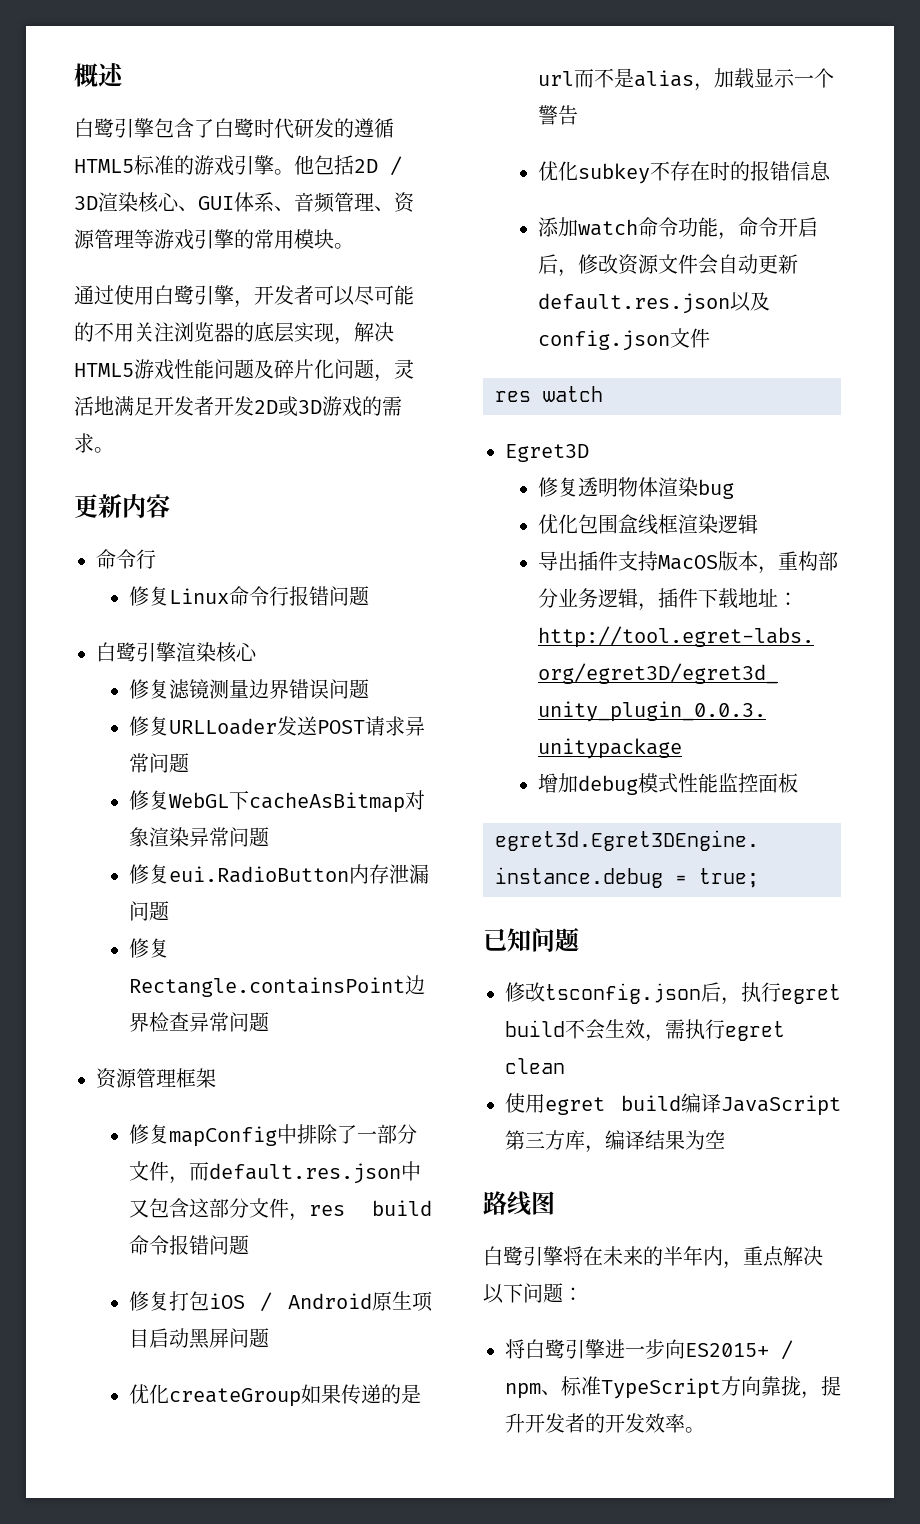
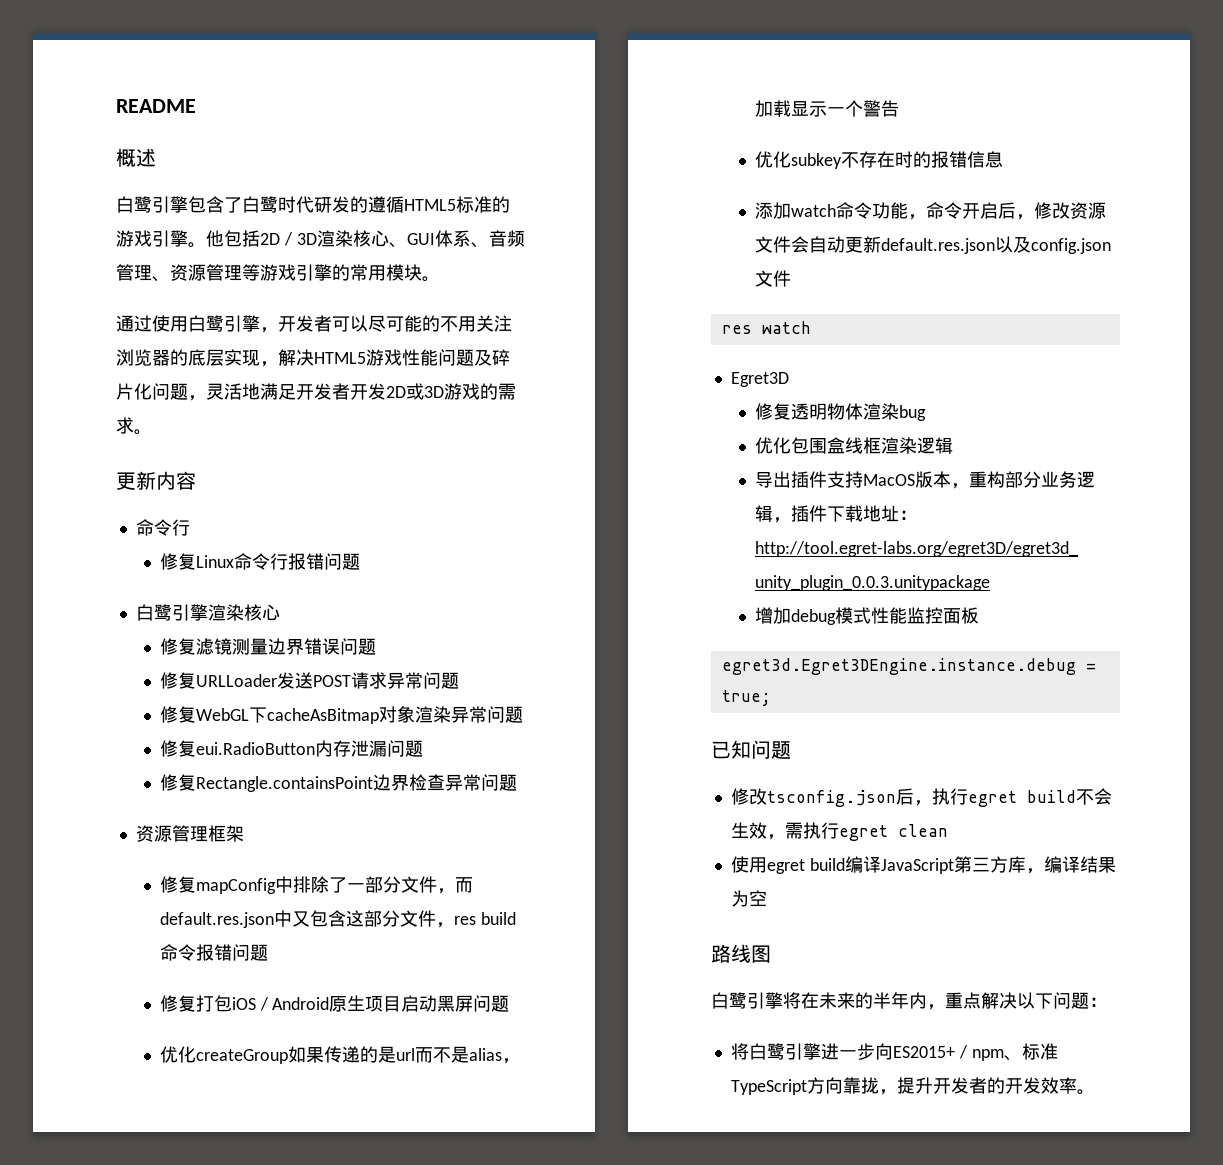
+ README

